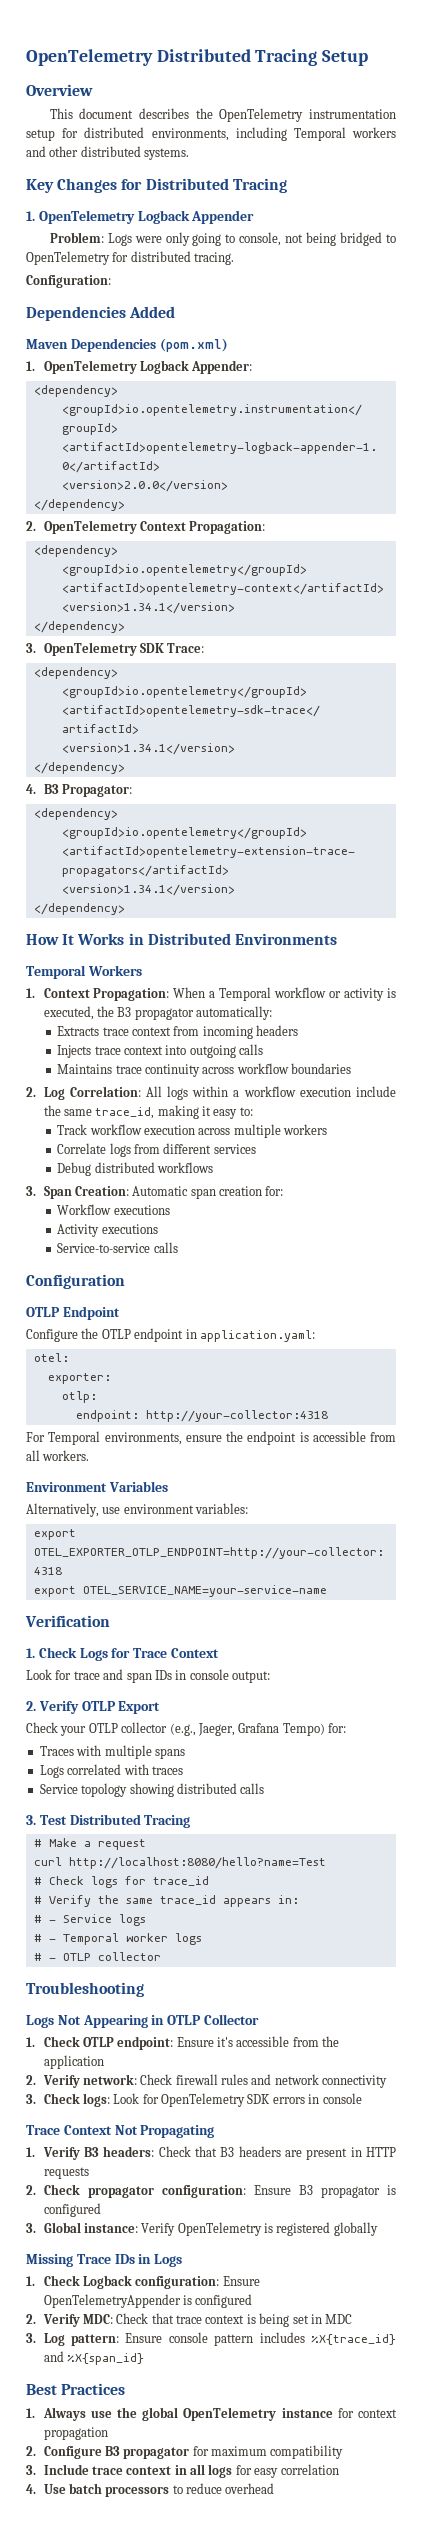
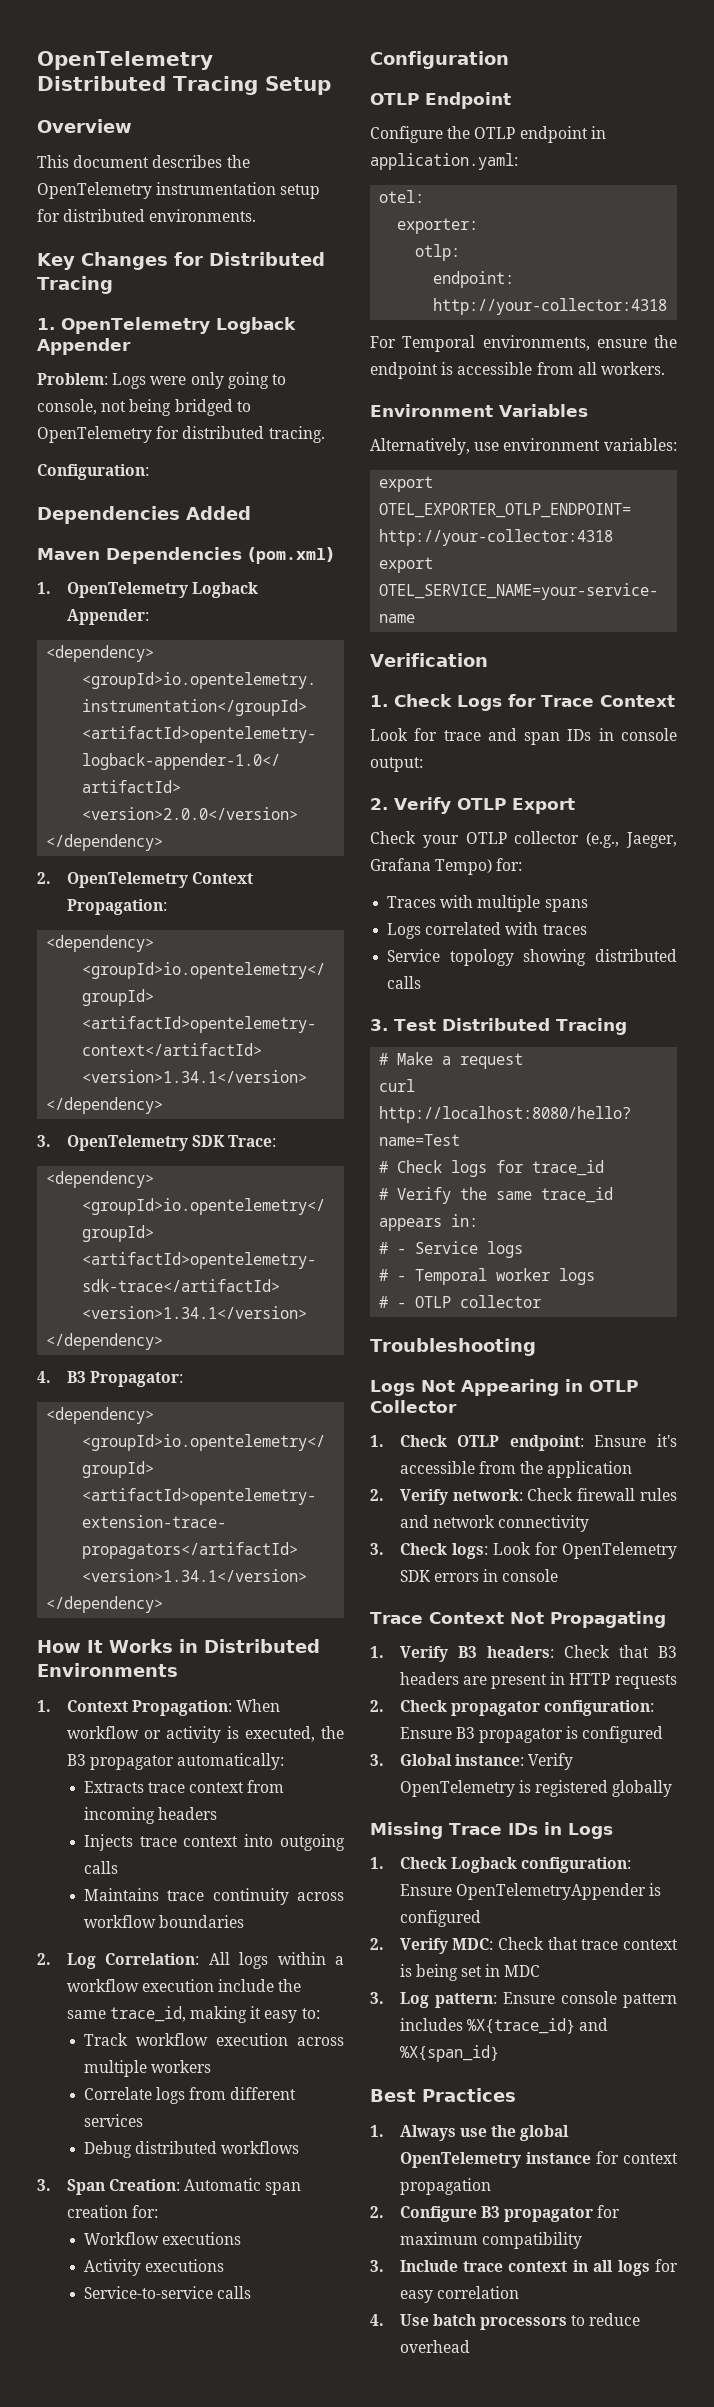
- This document describes the OpenTelemetry instrumentation setup for distributed environments, including Temporal workers and other distributed systems.
+ This document describes the OpenTelemetry instrumentation setup for distributed environments.
- Temporal Workers
- 1. Context Propagation: When a Temporal workflow or activity is executed, the B3 propagator automatically:
+ 1. Context Propagation: When workflow or activity is executed, the B3 propagator automatically:

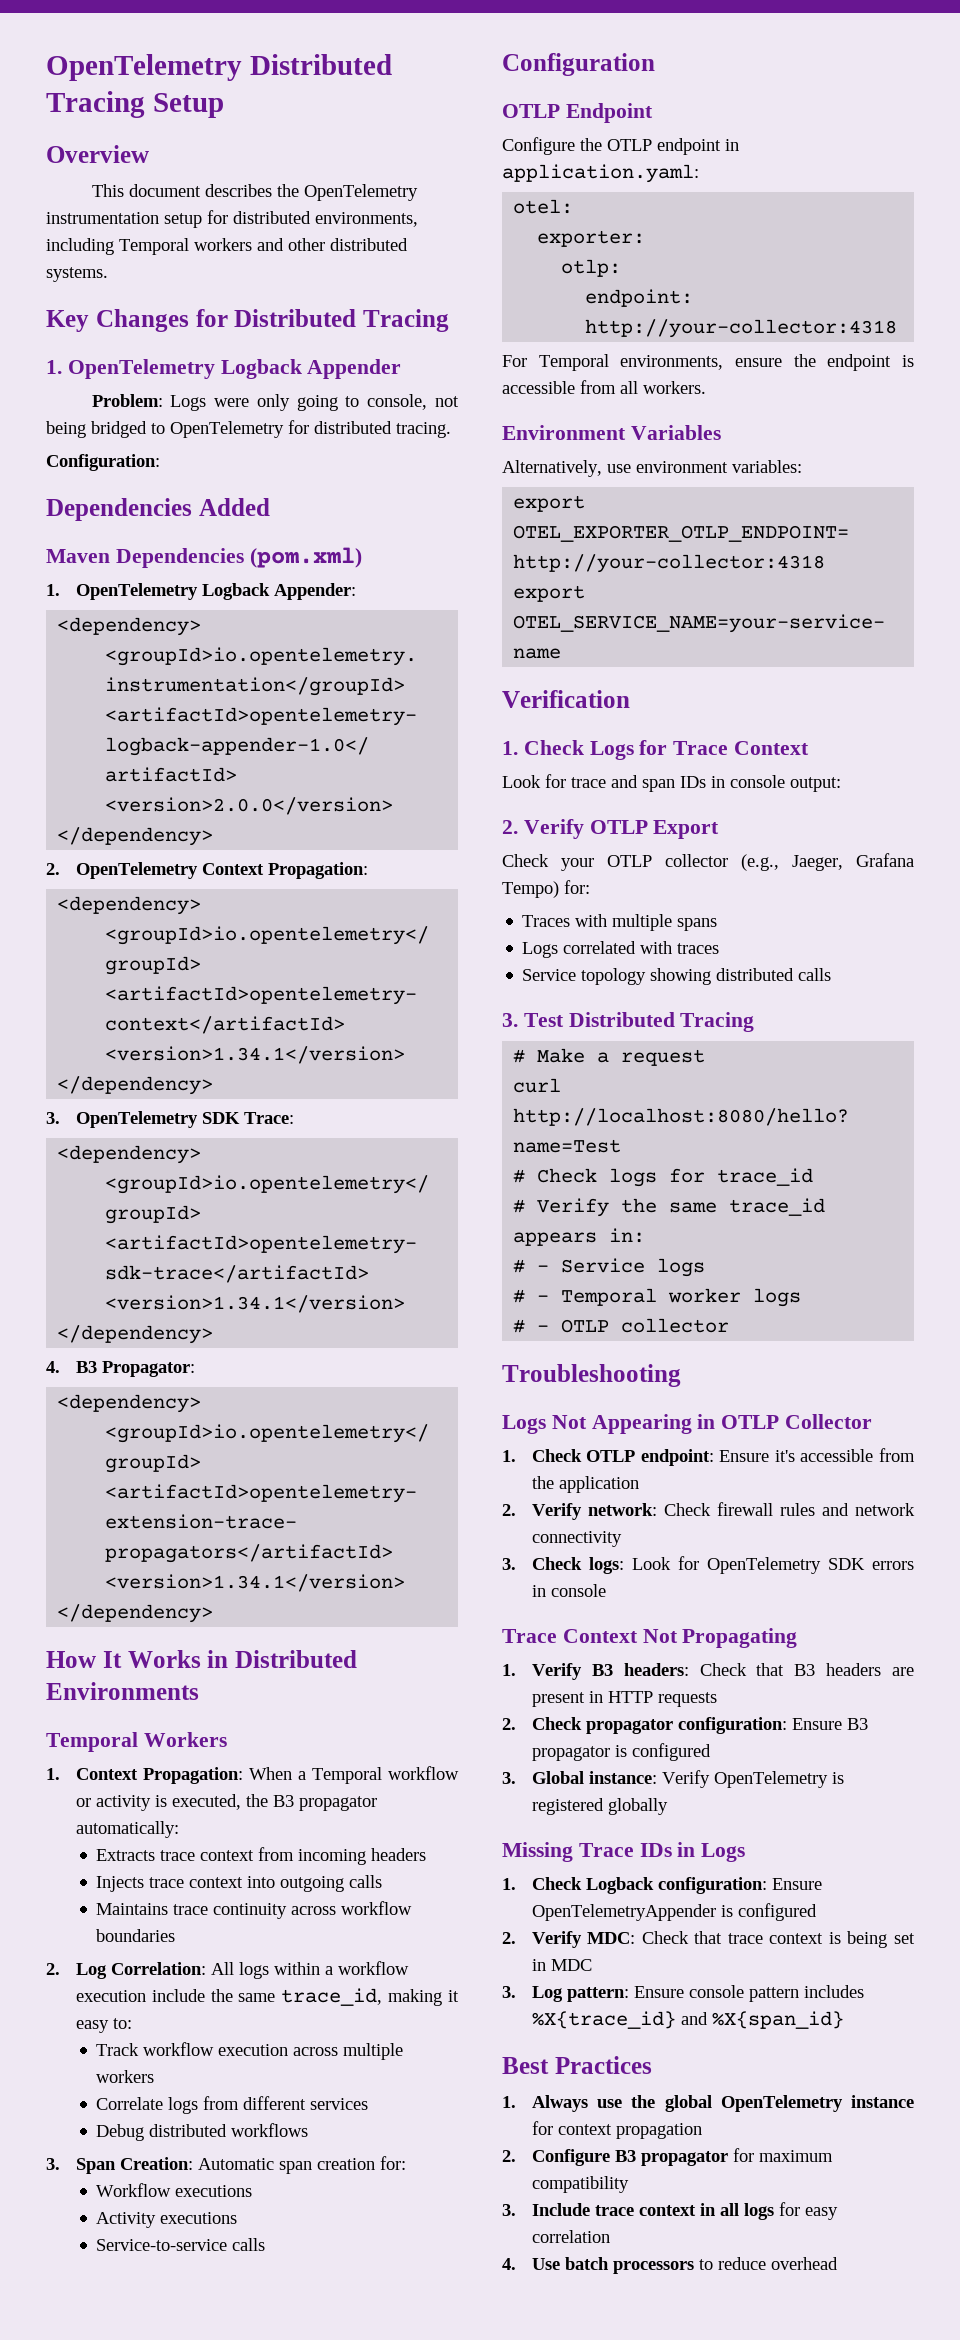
- This document describes the OpenTelemetry instrumentation setup for distributed environments.
+ This document describes the OpenTelemetry instrumentation setup for distributed environments, including Temporal workers and other distributed systems.
+ Temporal Workers
- 1. Context Propagation: When workflow or activity is executed, the B3 propagator automatically:
+ 1. Context Propagation: When a Temporal workflow or activity is executed, the B3 propagator automatically:

